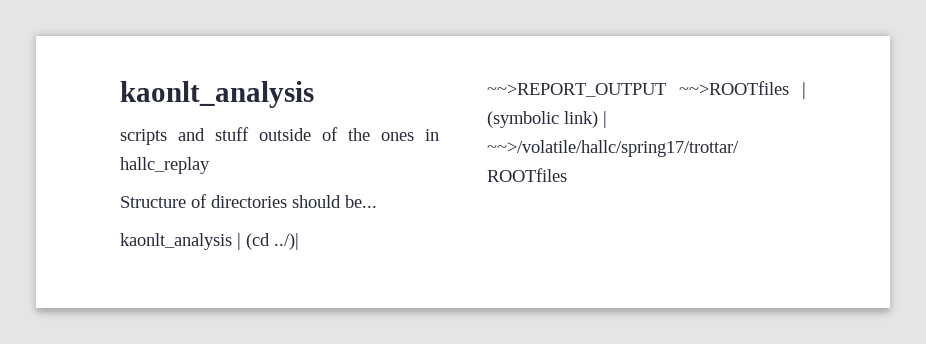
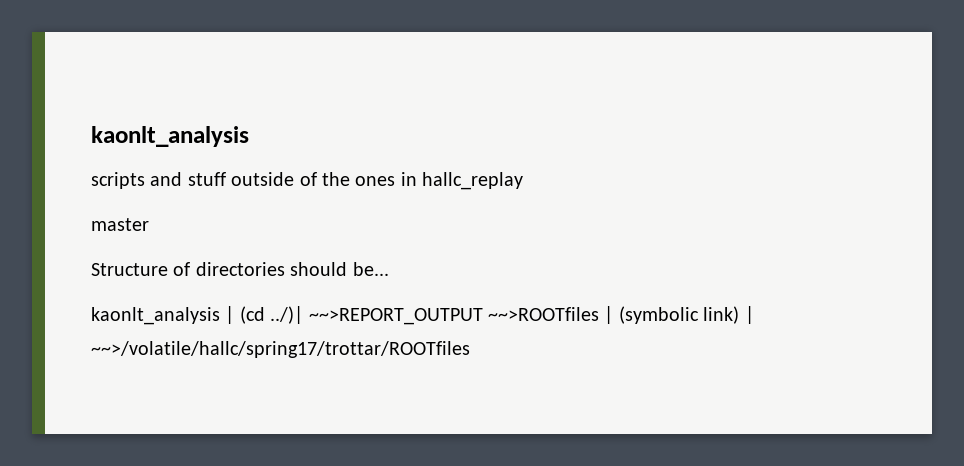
+ master

